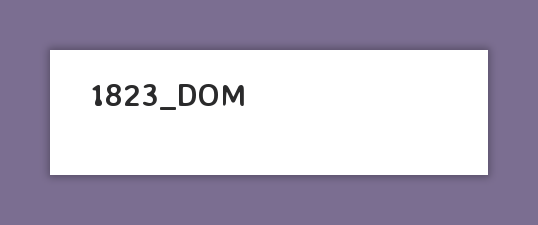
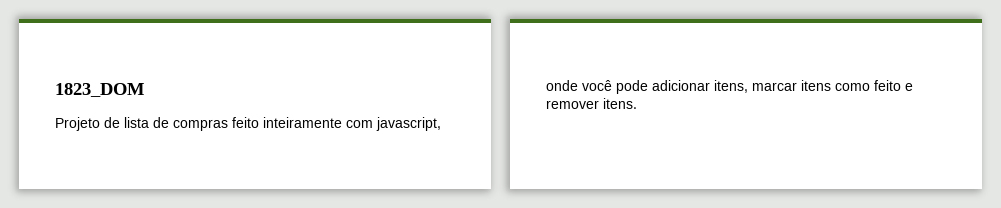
+ Projeto de lista de compras feito inteiramente com javascript, onde você pode adicionar itens, marcar itens como feito e remover itens.

